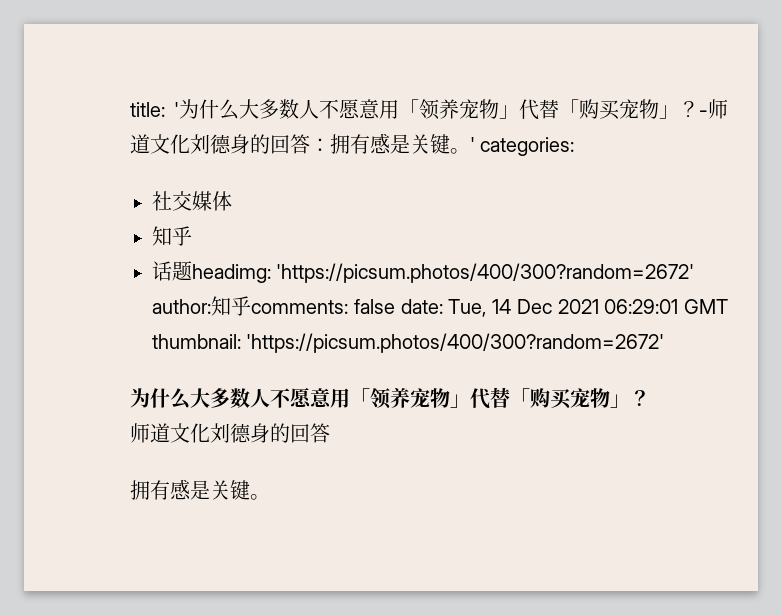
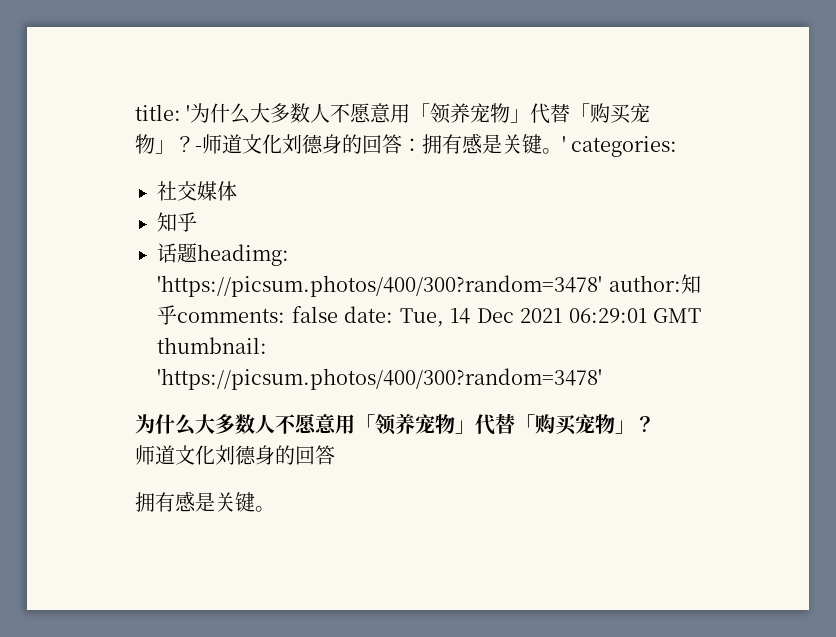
- 话题headimg: 'https://picsum.photos/400/300?random=2672' author:知乎comments: false date: Tue, 14 Dec 2021 06:29:01 GMT thumbnail: 'https://picsum.photos/400/300?random=2672'
+ 话题headimg: 'https://picsum.photos/400/300?random=3478' author:知乎comments: false date: Tue, 14 Dec 2021 06:29:01 GMT thumbnail: 'https://picsum.photos/400/300?random=3478'

